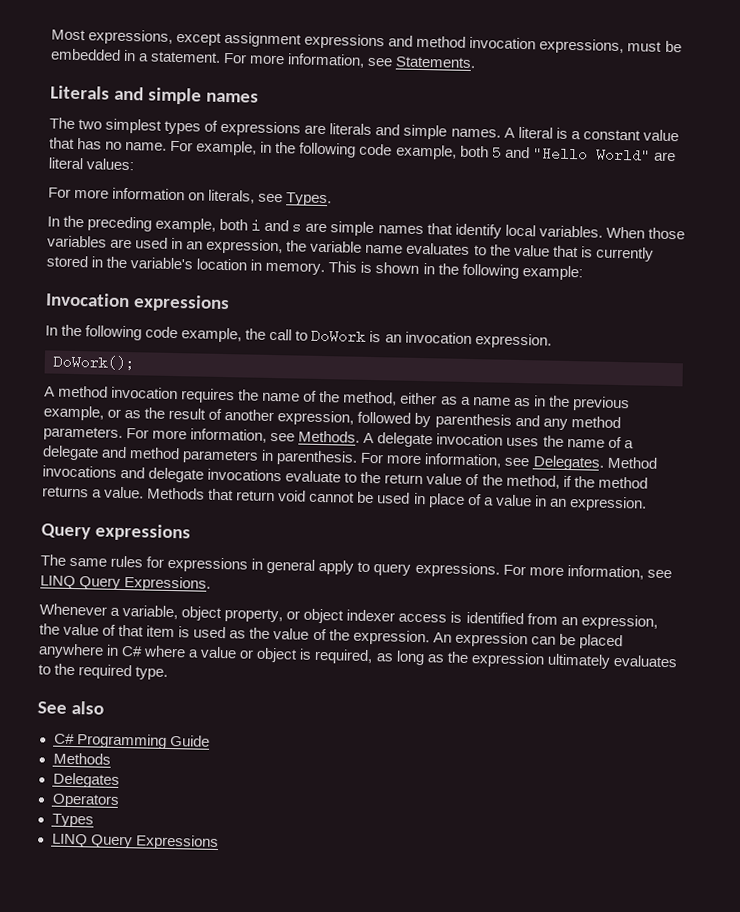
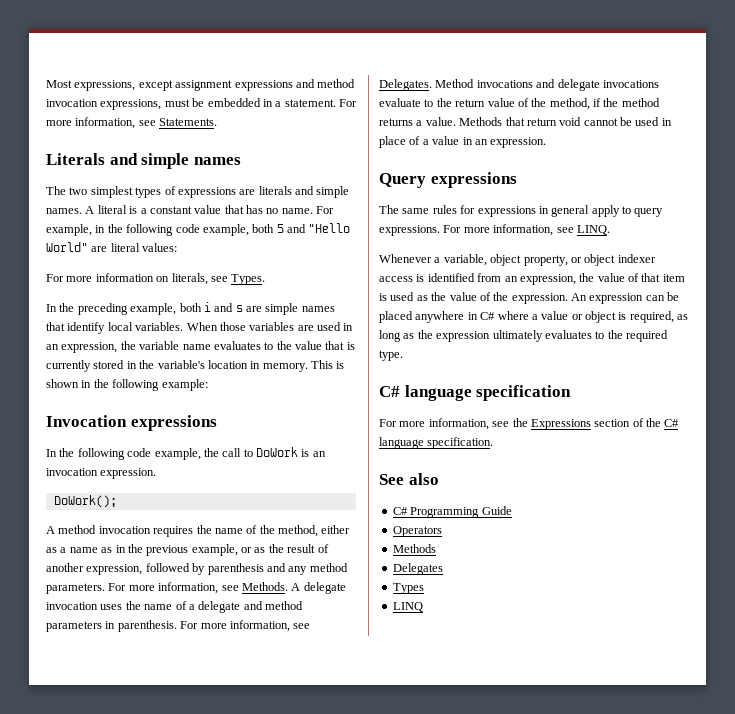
- For more information, see LINQ Query Expressions.
+ For more information, see LINQ.
+ C# language specification
+ For more information, see the Expressions section of the C# language specification.
+ Operators
- Operators
- LINQ Query Expressions
+ LINQ

